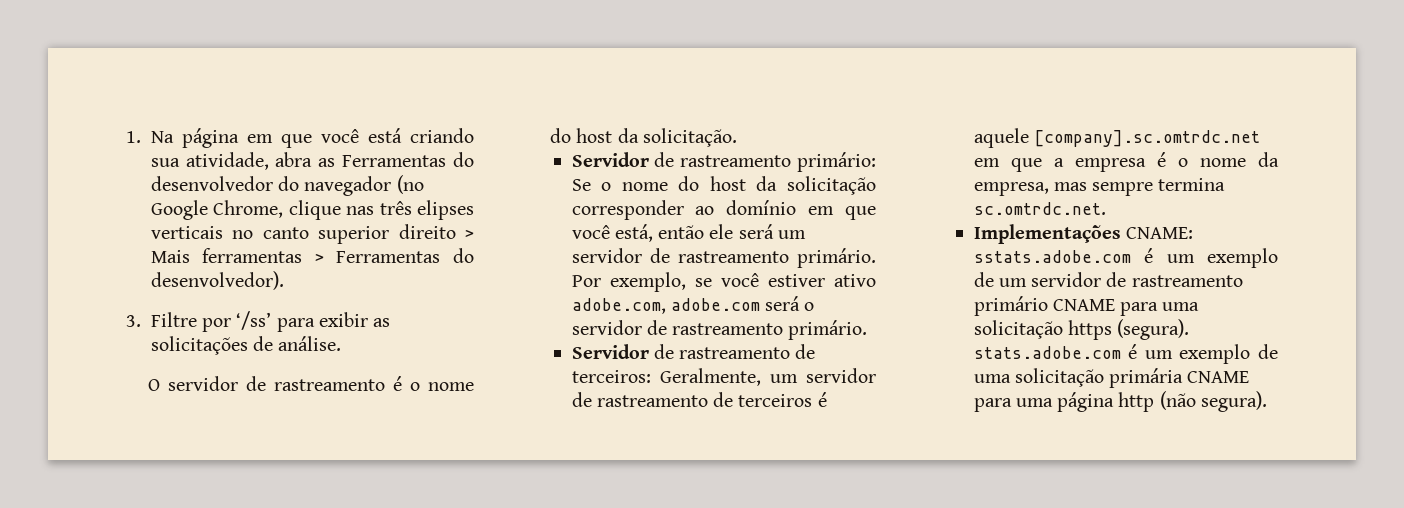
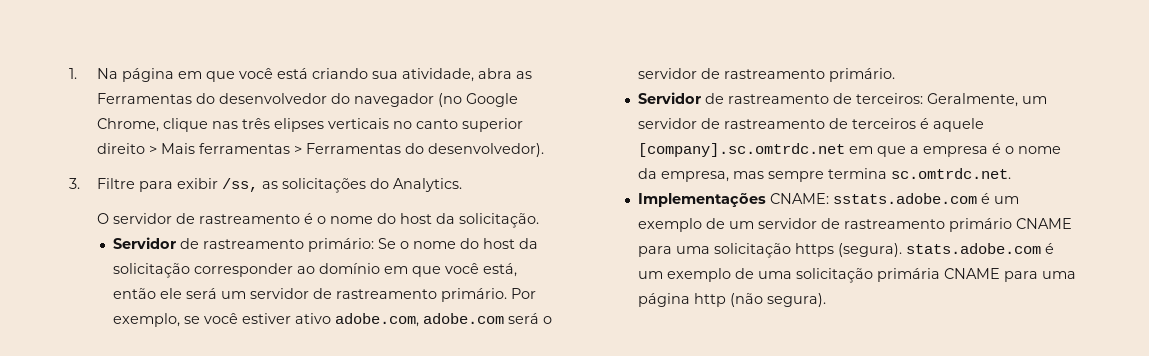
- 3. Filtre por ‘/ss’ para exibir as solicitações de análise.
+ 3. Filtre para exibir /ss, as solicitações do Analytics.

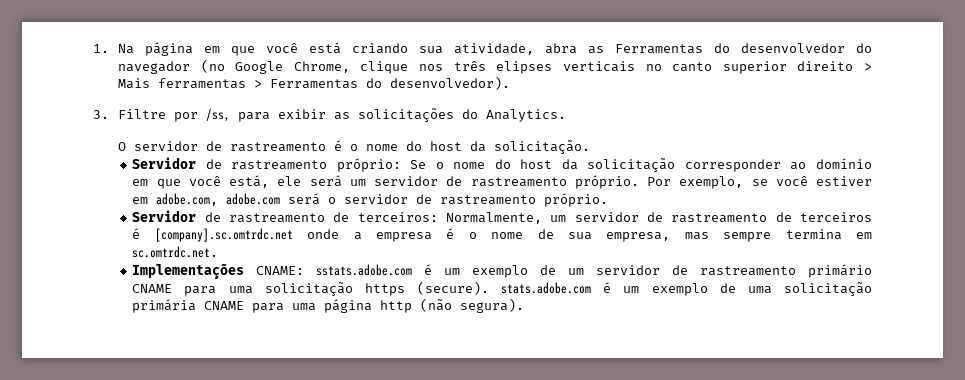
- 1. Na página em que você está criando sua atividade, abra as Ferramentas do desenvolvedor do navegador (no Google Chrome, clique nas três elipses verticais no canto superior direito > Mais ferramentas > Ferramentas do desenvolvedor).
+ 1. Na página em que você está criando sua atividade, abra as Ferramentas do desenvolvedor do navegador (no Google Chrome, clique nos três elipses verticais no canto superior direito > Mais ferramentas > Ferramentas do desenvolvedor).
- 3. Filtre para exibir /ss, as solicitações do Analytics.
+ 3. Filtre por /ss, para exibir as solicitações do Analytics.
- Servidor de rastreamento primário: Se o nome do host da solicitação corresponder ao domínio em que você está, então ele será um servidor de rastreamento primário.
+ Servidor de rastreamento próprio: Se o nome do host da solicitação corresponder ao domínio em que você está, ele será um servidor de rastreamento próprio.
- Por exemplo, se você estiver ativo adobe.com, adobe.com será o servidor de rastreamento primário.
+ Por exemplo, se você estiver em adobe.com, adobe.com será o servidor de rastreamento próprio.
- Servidor de rastreamento de terceiros: Geralmente, um servidor de rastreamento de terceiros é aquele [company].sc.omtrdc.net em que a empresa é o nome da empresa, mas sempre termina sc.omtrdc.net.
+ Servidor de rastreamento de terceiros: Normalmente, um servidor de rastreamento de terceiros é [company].sc.omtrdc.net onde a empresa é o nome de sua empresa, mas sempre termina em sc.omtrdc.net.
- Implementações CNAME: sstats.adobe.com é um exemplo de um servidor de rastreamento primário CNAME para uma solicitação https (segura). stats.adobe.com é um exemplo de uma solicitação primária CNAME para uma página http (não segura).
+ Implementações CNAME: sstats.adobe.com é um exemplo de um servidor de rastreamento primário CNAME para uma solicitação https (secure). stats.adobe.com é um exemplo de uma solicitação primária CNAME para uma página http (não segura).

